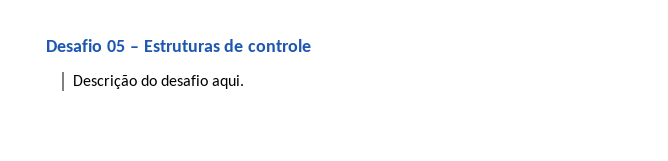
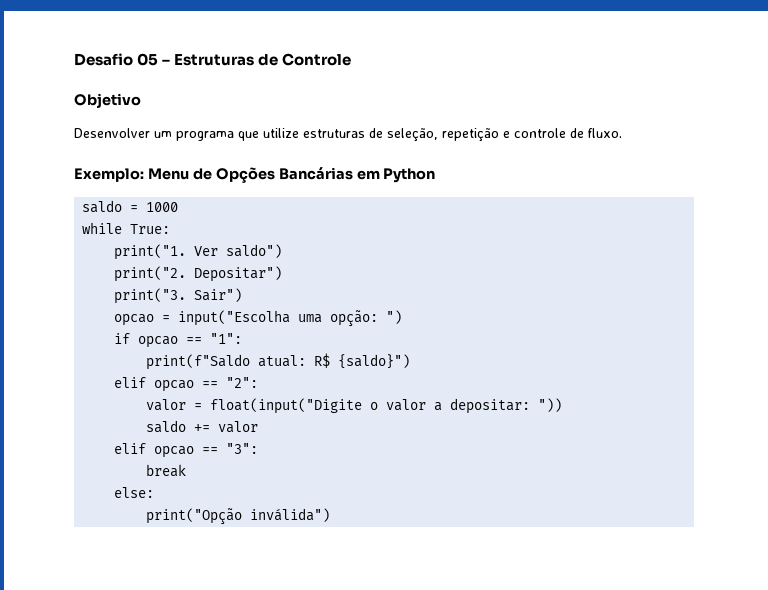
- Desafio 05 – Estruturas de controle
- Descrição do desafio aqui.
+ Desafio 05 – Estruturas de Controle
+ Objetivo
+ Desenvolver um programa que utilize estruturas de seleção, repetição e controle de fluxo.
+ Exemplo: Menu de Opções Bancárias em Python
+ saldo = 1000
+ while True:
+ print("1. Ver saldo")
+ print("2. Depositar")
+ print("3. Sair")
+ opcao = input("Escolha uma opção: ")
+ if opcao == "1":
+ print(f"Saldo atual: R$ {saldo}")
+ elif opcao == "2":
+ valor = float(input("Digite o valor a depositar: "))
+ saldo += valor
+ elif opcao == "3":
+ break
+ else:
+ print("Opção inválida")

